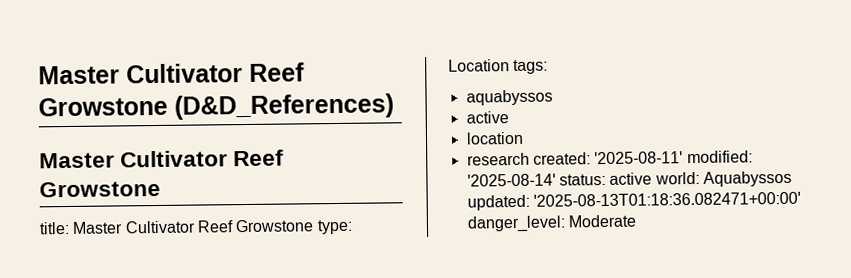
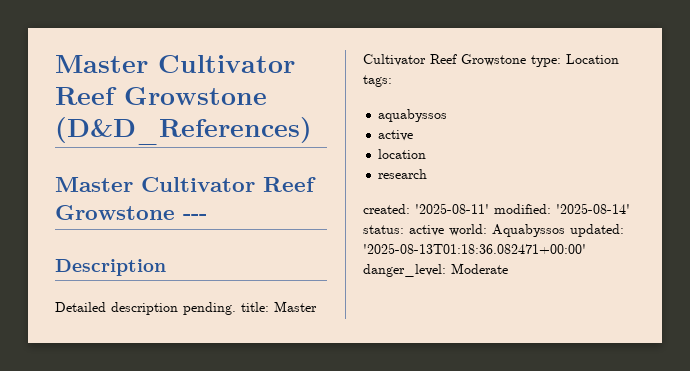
  Master Cultivator Reef Growstone (D&D_References)
- Master Cultivator Reef Growstone
- title: Master Cultivator Reef Growstone type: Location tags:
+ Master Cultivator Reef Growstone ---
+ Description
+ Detailed description pending. title: Master Cultivator Reef Growstone type: Location tags:
- research created: '2025-08-11' modified: '2025-08-14' status: active world: Aquabyssos updated: '2025-08-13T01:18:36.082471+00:00' danger_level: Moderate
+ research
+ created: '2025-08-11' modified: '2025-08-14' status: active world: Aquabyssos updated: '2025-08-13T01:18:36.082471+00:00' danger_level: Moderate

